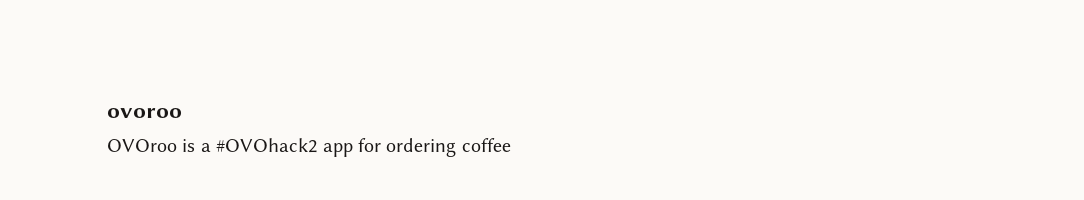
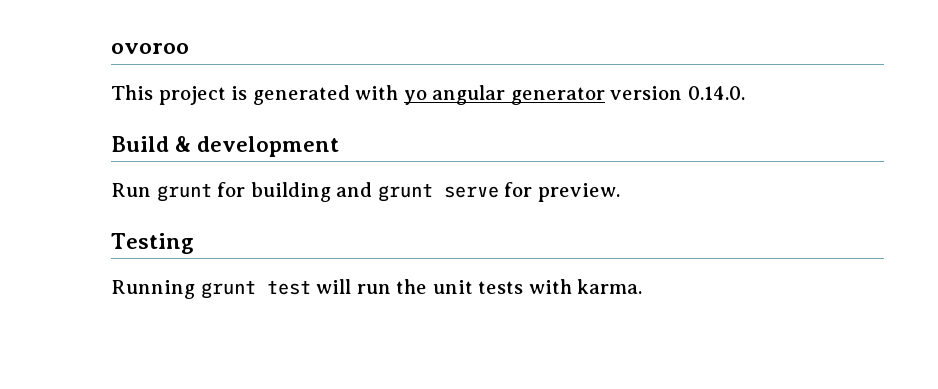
- OVOroo is a #OVOhack2 app for ordering coffee
+ This project is generated with yo angular generator version 0.14.0.
+ Build & development
+ Run grunt for building and grunt serve for preview.
+ Testing
+ Running grunt test will run the unit tests with karma.

